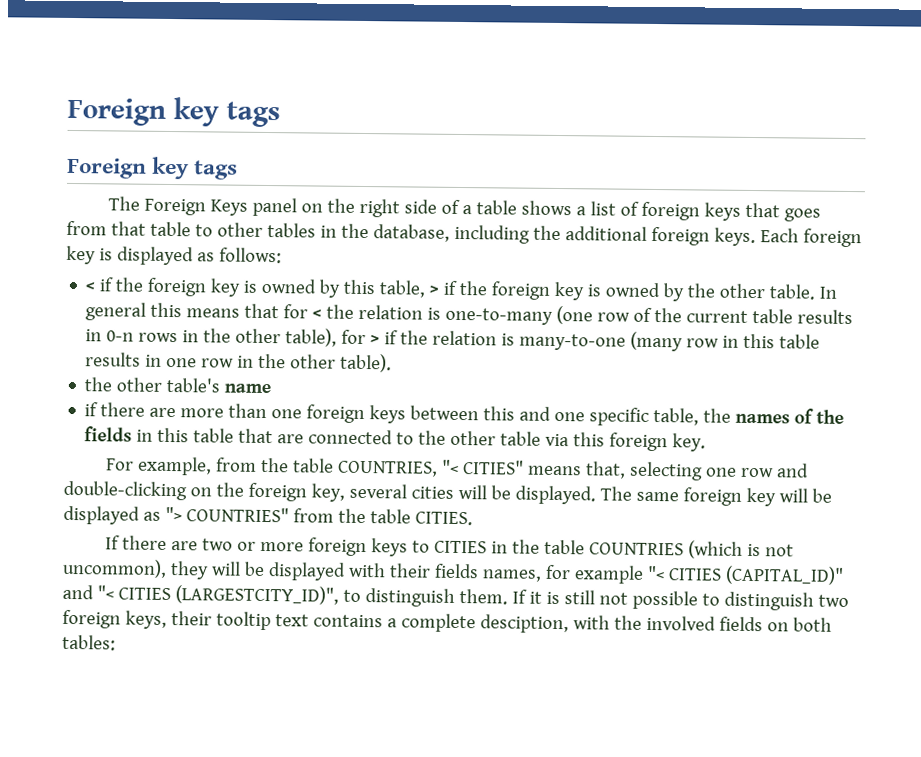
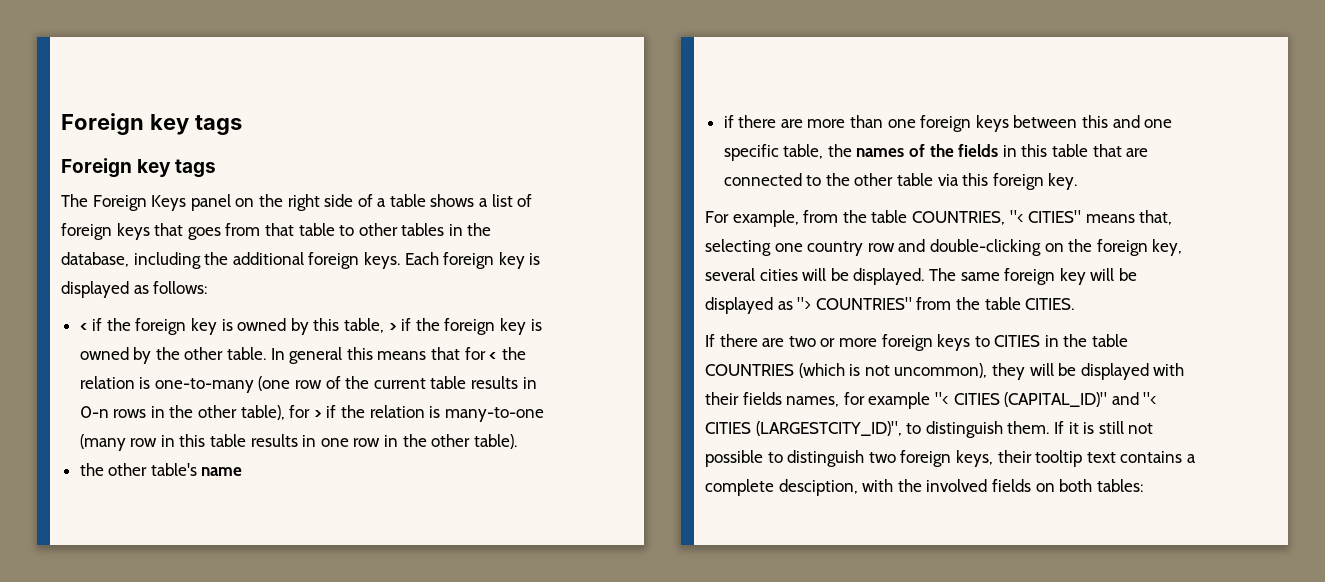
- For example, from the table COUNTRIES, "< CITIES" means that, selecting one row and double-clicking on the foreign key, several cities will be displayed.
+ For example, from the table COUNTRIES, "< CITIES" means that, selecting one country row and double-clicking on the foreign key, several cities will be displayed.

